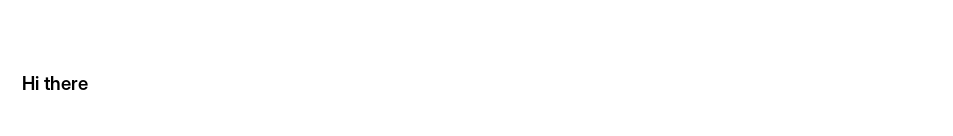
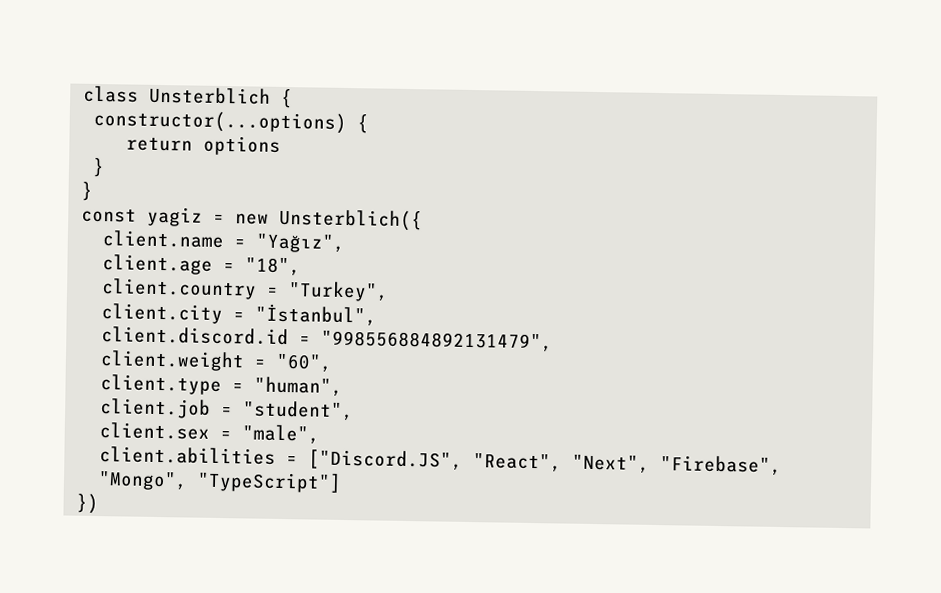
- Hi there
+ class Unsterblich {
+ constructor(...options) {
+ return options
+ }
+ }
+ const yagiz = new Unsterblich({
+ client.name = "Yağız",
+ client.age = "18",
+ client.country = "Turkey",
+ client.city = "İstanbul",
+ client.discord.id = "998556884892131479",
+ client.weight = "60",
+ client.type = "human",
+ client.job = "student",
+ client.sex = "male",
+ client.abilities = ["Discord.JS", "React", "Next", "Firebase", "Mongo", "TypeScript"]
+ })

